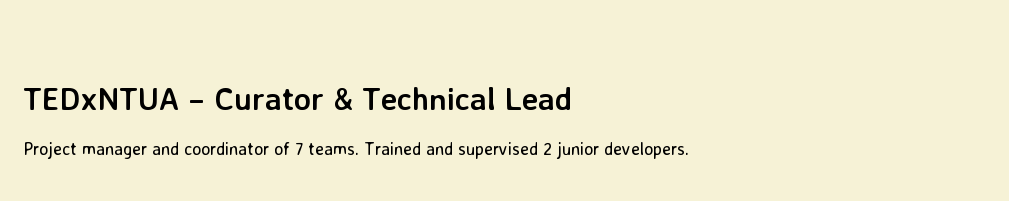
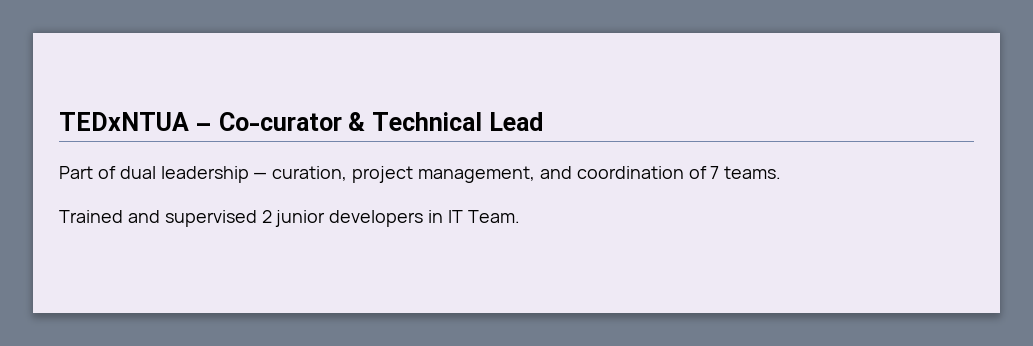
- TEDxNTUA – Curator & Technical Lead
+ TEDxNTUA – Co-curator & Technical Lead
- Project manager and coordinator of 7 teams. Trained and supervised 2 junior developers.
+ Part of dual leadership — curation, project management, and coordination of 7 teams.
+ Trained and supervised 2 junior developers in IT Team.

